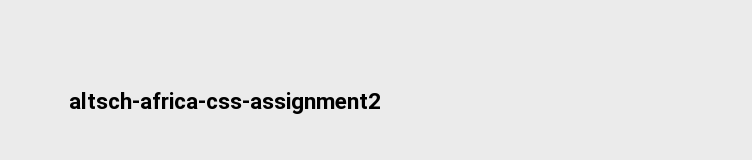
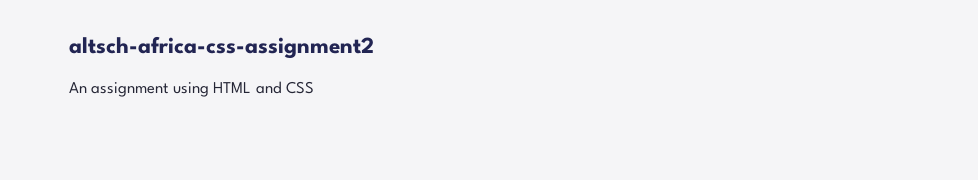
+ An assignment using HTML and CSS

